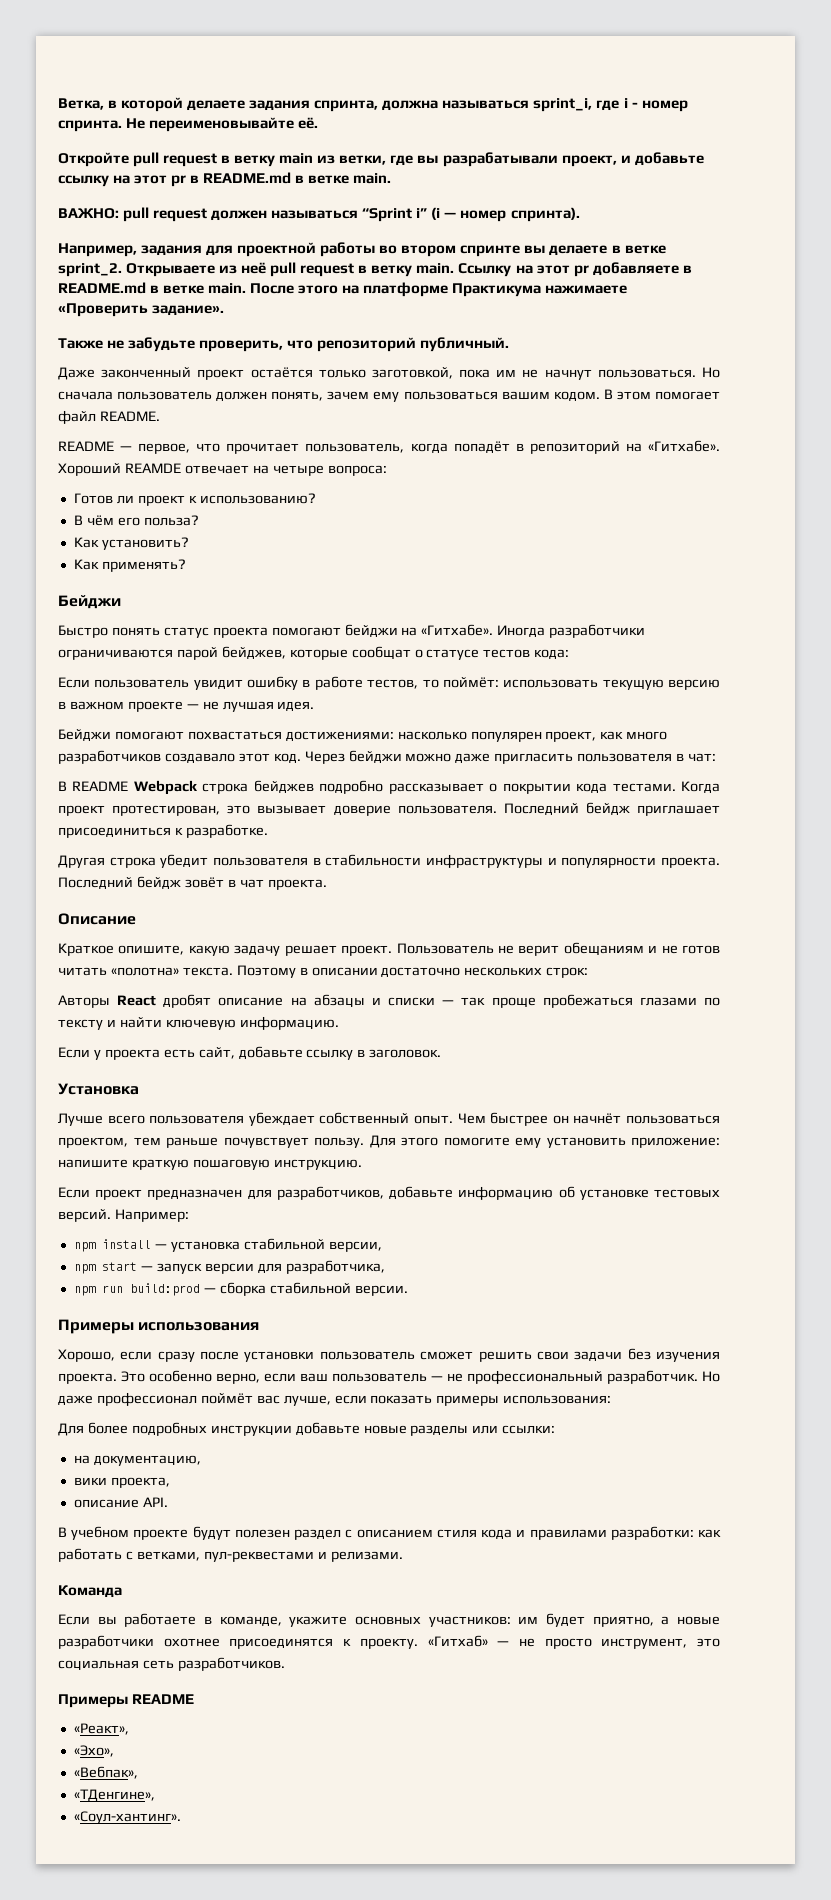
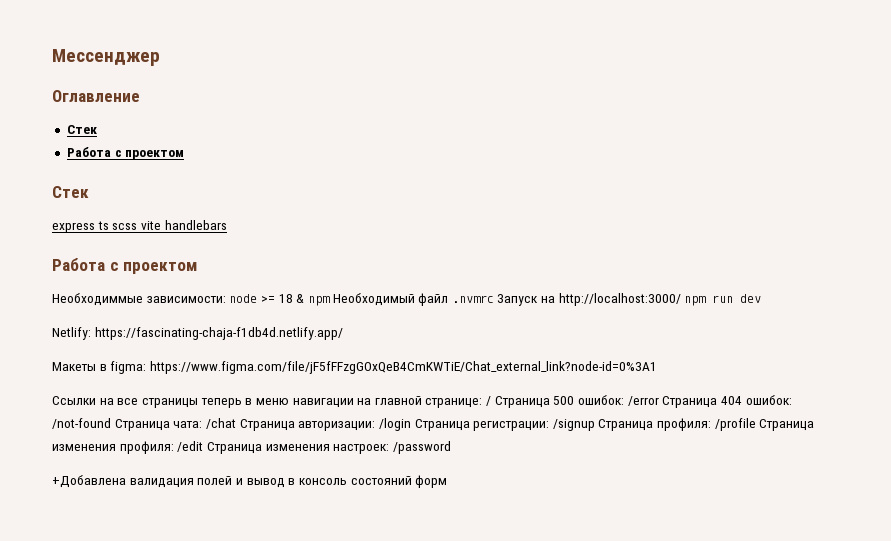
- Ветка, в которой делаете задания спринта, должна называться sprint_i, где i - номер спринта. Не переименовывайте её.
- Откройте pull request в ветку main из ветки, где вы разрабатывали проект, и добавьте ссылку на этот pr в README.md в ветке main.
- ВАЖНО: pull request должен называться “Sprint i” (i — номер спринта).
- Например, задания для проектной работы во втором спринте вы делаете в ветке sprint_2. Открываете из неё pull request в ветку main. Ссылку на этот pr добавляете в README.md в ветке main. После этого на платформе Практикума нажимаете «Проверить задание».
- Также не забудьте проверить, что репозиторий публичный.
- Даже законченный проект остаётся только заготовкой, пока им не начнут пользоваться. Но сначала пользователь должен понять, зачем ему пользоваться вашим кодом. В этом помогает файл README.
- README — первое, что прочитает пользователь, когда попадёт в репозиторий на «Гитхабе». Хороший REAMDE отвечает на четыре вопроса:
- Готов ли проект к использованию?
- В чём его польза?
- Как установить?
- Как применять?
- Бейджи
- Быстро понять статус проекта помогают бейджи на «Гитхабе». Иногда разработчики ограничиваются парой бейджев, которые сообщат о статусе тестов кода:
- Если пользователь увидит ошибку в работе тестов, то поймёт: использовать текущую версию в важном проекте — не лучшая идея.
- Бейджи помогают похвастаться достижениями: насколько популярен проект, как много разработчиков создавало этот код. Через бейджи можно даже пригласить пользователя в чат:
- В README Webpack строка бейджев подробно рассказывает о покрытии кода тестами. Когда проект протестирован, это вызывает доверие пользователя. Последний бейдж приглашает присоединиться к разработке.
- Другая строка убедит пользователя в стабильности инфраструктуры и популярности проекта. Последний бейдж зовёт в чат проекта.
- Описание
- Краткое опишите, какую задачу решает проект. Пользователь не верит обещаниям и не готов читать «полотна» текста. Поэтому в описании достаточно нескольких строк:
- Авторы React дробят описание на абзацы и списки — так проще пробежаться глазами по тексту и найти ключевую информацию.
- Если у проекта есть сайт, добавьте ссылку в заголовок.
- Установка
- Лучше всего пользователя убеждает собственный опыт. Чем быстрее он начнёт пользоваться проектом, тем раньше почувствует пользу. Для этого помогите ему установить приложение: напишите краткую пошаговую инструкцию.
- Если проект предназначен для разработчиков, добавьте информацию об установке тестовых версий. Например:
- npm install — установка стабильной версии,
- npm start — запуск версии для разработчика,
- npm run build:prod — сборка стабильной версии.
- Примеры использования
- Хорошо, если сразу после установки пользователь сможет решить свои задачи без изучения проекта. Это особенно верно, если ваш пользователь — не профессиональный разработчик. Но даже профессионал поймёт вас лучше, если показать примеры использования:
- Для более подробных инструкции добавьте новые разделы или ссылки:
- на документацию,
- вики проекта,
- описание API.
- В учебном проекте будут полезен раздел с описанием стиля кода и правилами разработки: как работать с ветками, пул-реквестами и релизами.
- Команда
- Если вы работаете в команде, укажите основных участников: им будет приятно, а новые разработчики охотнее присоединятся к проекту. «Гитхаб» — не просто инструмент, это социальная сеть разработчиков.
- Примеры README
- «Реакт»,
- «Эхо»,
- «Вебпак»,
- «ТДенгине»,
- «Соул-хантинг».
+ Мессенджер
+ Оглавление
+ Стек
+ Работа с проектом
+ Стек
+ express ts scss vite handlebars
+ Работа с проектом
+ Необходиммые зависимости: node >= 18 & npm Необходимый файл .nvmrc Запуск на http://localhost:3000/ npm run dev
+ Netlify: https://fascinating-chaja-f1db4d.netlify.app/
+ Макеты в figma: https://www.figma.com/file/jF5fFFzgGOxQeB4CmKWTiE/Chat_external_link?node-id=0%3A1
+ Ссылки на все страницы теперь в меню навигации на главной странице: / Страница 500 ошибок: /error Страница 404 ошибок: /not-found Страница чата: /chat Страница авторизации: /login Страница регистрации: /signup Страница профиля: /profile Страница изменения профиля: /edit Страница изменения настроек: /password
+ +Добавлена валидация полей и вывод в консоль состояний форм

